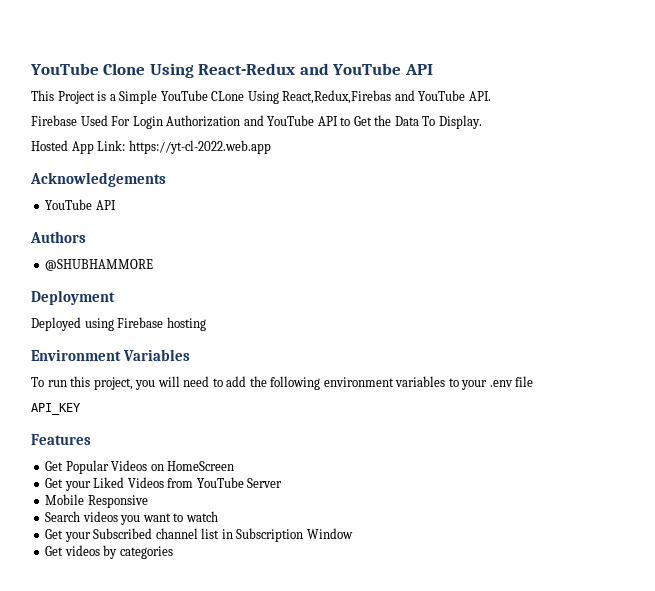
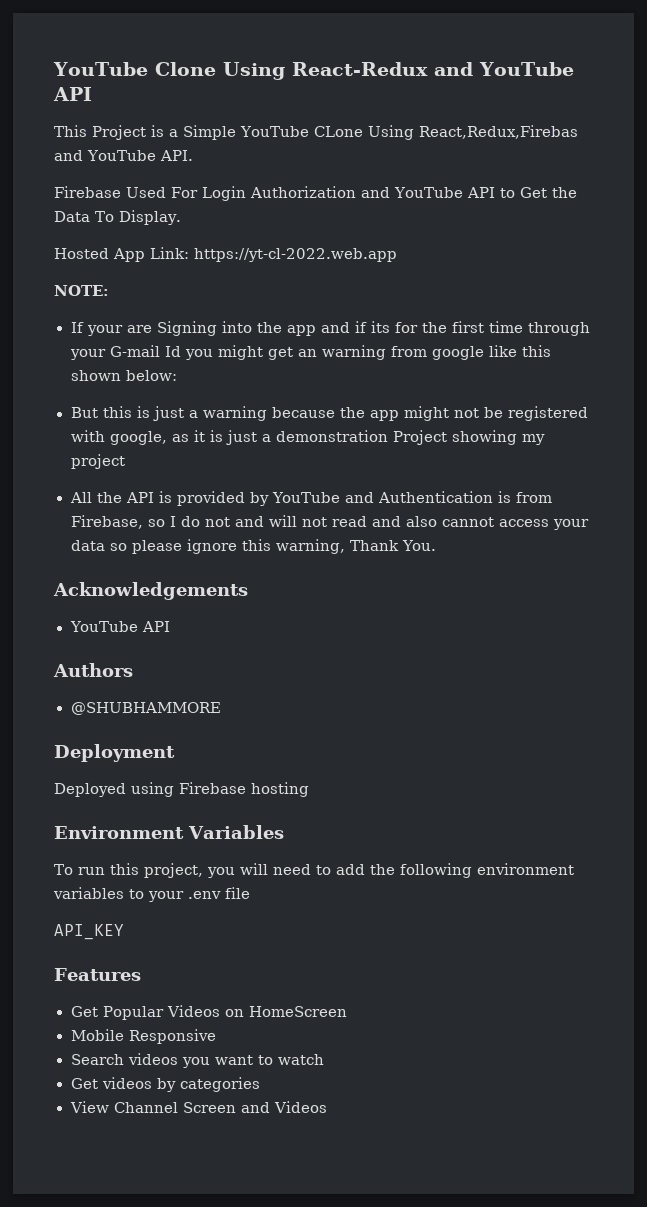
+ NOTE:
+ If your are Signing into the app and if its for the first time through your G-mail Id you might get an warning from google like this shown below:
+ But this is just a warning because the app might not be registered with google, as it is just a demonstration Project showing my project
+ All the API is provided by YouTube and Authentication is from Firebase, so I do not and will not read and also cannot access your data so please ignore this warning, Thank You.
- Get your Liked Videos from YouTube Server
- Get your Subscribed channel list in Subscription Window
+ View Channel Screen and Videos

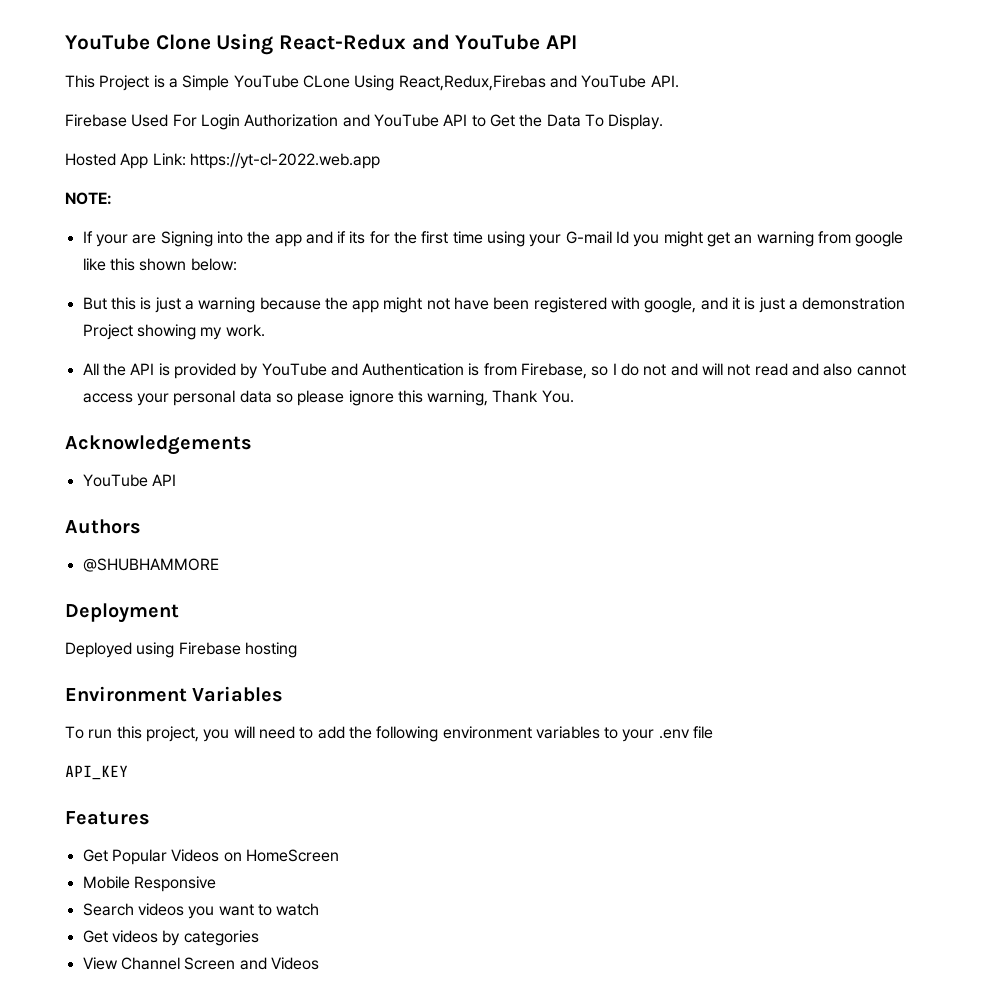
- If your are Signing into the app and if its for the first time through your G-mail Id you might get an warning from google like this shown below:
+ If your are Signing into the app and if its for the first time using your G-mail Id you might get an warning from google like this shown below:
- But this is just a warning because the app might not be registered with google, as it is just a demonstration Project showing my project
+ But this is just a warning because the app might not have been registered with google, and it is just a demonstration Project showing my work.
- All the API is provided by YouTube and Authentication is from Firebase, so I do not and will not read and also cannot access your data so please ignore this warning, Thank You.
+ All the API is provided by YouTube and Authentication is from Firebase, so I do not and will not read and also cannot access your personal data so please ignore this warning, Thank You.

